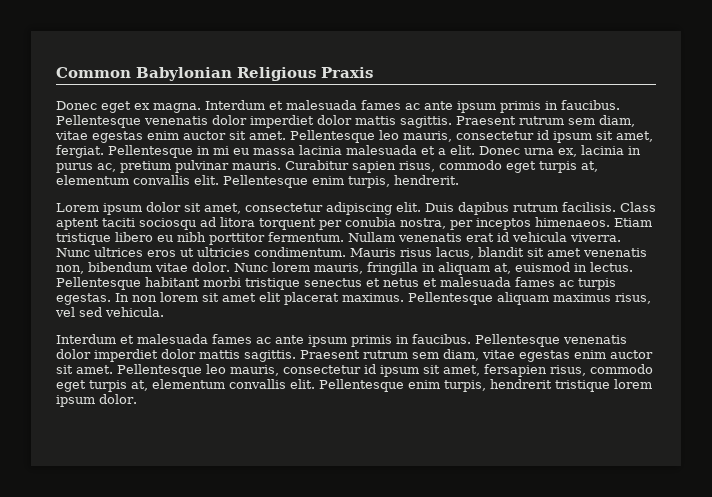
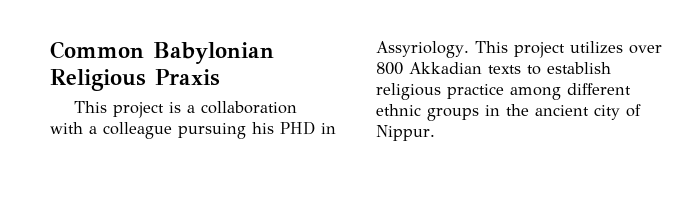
- Donec eget ex magna. Interdum et malesuada fames ac ante ipsum primis in faucibus. Pellentesque venenatis dolor imperdiet dolor mattis sagittis. Praesent rutrum sem diam, vitae egestas enim auctor sit amet. Pellentesque leo mauris, consectetur id ipsum sit amet, fergiat. Pellentesque in mi eu massa lacinia malesuada et a elit. Donec urna ex, lacinia in purus ac, pretium pulvinar mauris. Curabitur sapien risus, commodo eget turpis at, elementum convallis elit. Pellentesque enim turpis, hendrerit.
- Lorem ipsum dolor sit amet, consectetur adipiscing elit. Duis dapibus rutrum facilisis. Class aptent taciti sociosqu ad litora torquent per conubia nostra, per inceptos himenaeos. Etiam tristique libero eu nibh porttitor fermentum. Nullam venenatis erat id vehicula viverra. Nunc ultrices eros ut ultricies condimentum. Mauris risus lacus, blandit sit amet venenatis non, bibendum vitae dolor. Nunc lorem mauris, fringilla in aliquam at, euismod in lectus. Pellentesque habitant morbi tristique senectus et netus et malesuada fames ac turpis egestas. In non lorem sit amet elit placerat maximus. Pellentesque aliquam maximus risus, vel sed vehicula.
- Interdum et malesuada fames ac ante ipsum primis in faucibus. Pellentesque venenatis dolor imperdiet dolor mattis sagittis. Praesent rutrum sem diam, vitae egestas enim auctor sit amet. Pellentesque leo mauris, consectetur id ipsum sit amet, fersapien risus, commodo eget turpis at, elementum convallis elit. Pellentesque enim turpis, hendrerit tristique lorem ipsum dolor.
+ This project is a collaboration with a colleague pursuing his PHD in Assyriology. This project utilizes over 800 Akkadian texts to establish religious practice among different ethnic groups in the ancient city of Nippur.

